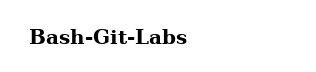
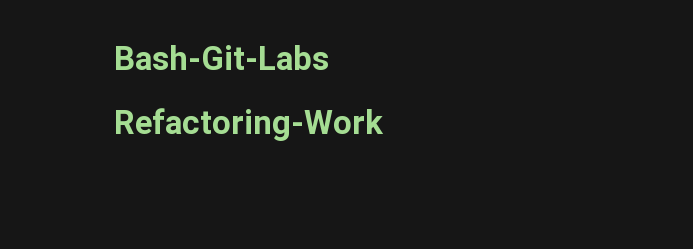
+ Refactoring-Work

